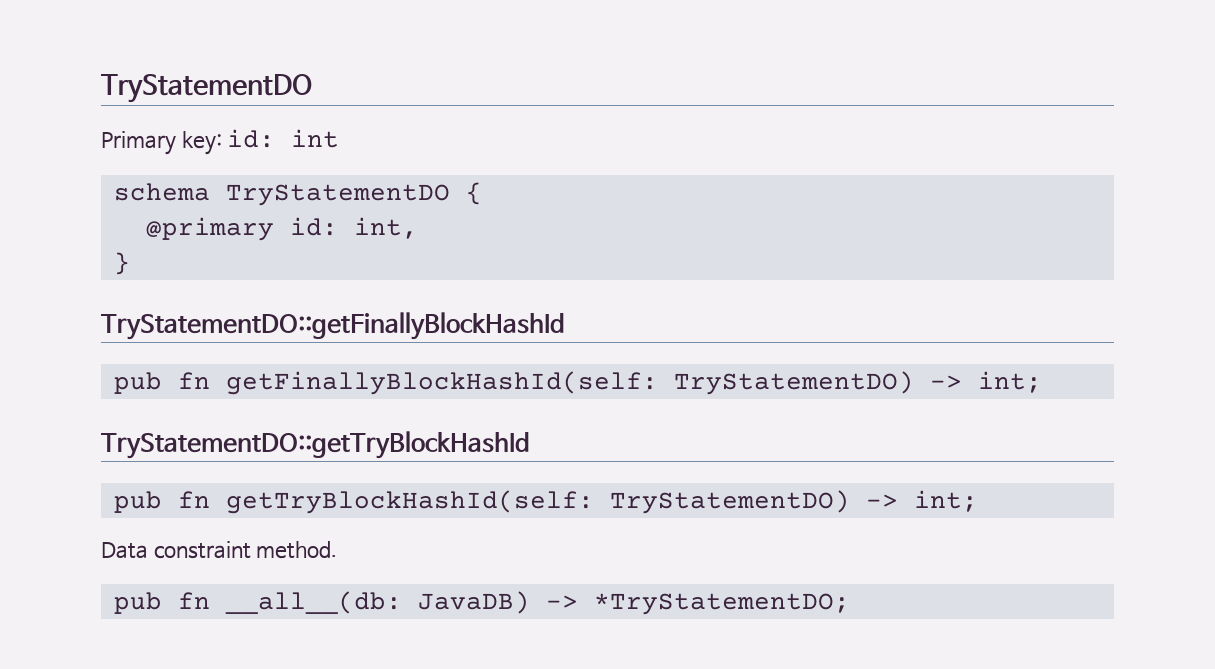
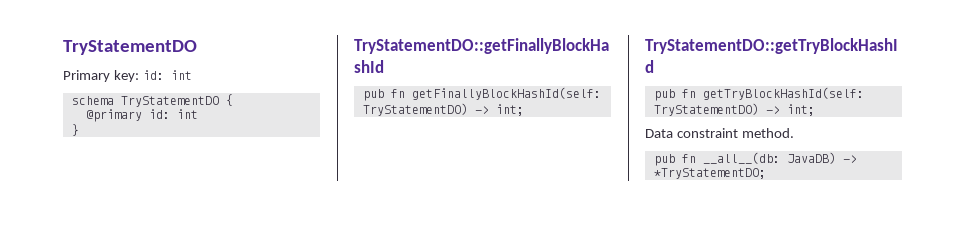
- @primary id: int,
+ @primary id: int

